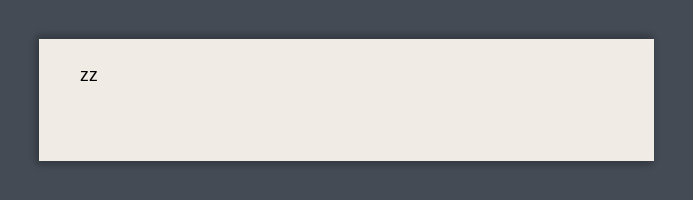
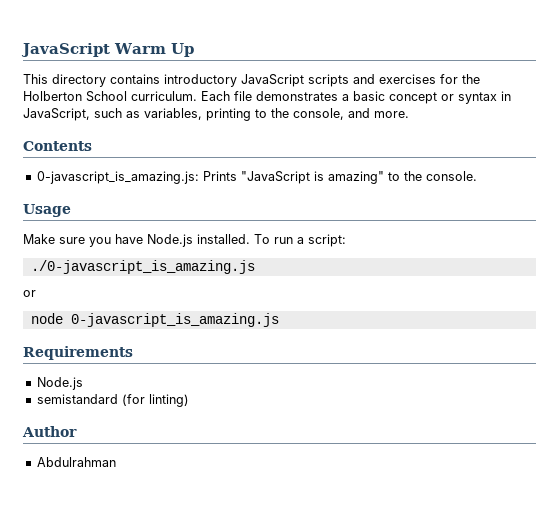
- zz
+ JavaScript Warm Up
+ This directory contains introductory JavaScript scripts and exercises for the Holberton School curriculum. Each file demonstrates a basic concept or syntax in JavaScript, such as variables, printing to the console, and more.
+ Contents
+ 0-javascript_is_amazing.js: Prints "JavaScript is amazing" to the console.
+ Usage
+ Make sure you have Node.js installed. To run a script:
+ ./0-javascript_is_amazing.js
+ or
+ node 0-javascript_is_amazing.js
+ Requirements
+ Node.js
+ semistandard (for linting)
+ Author
+ Abdulrahman

